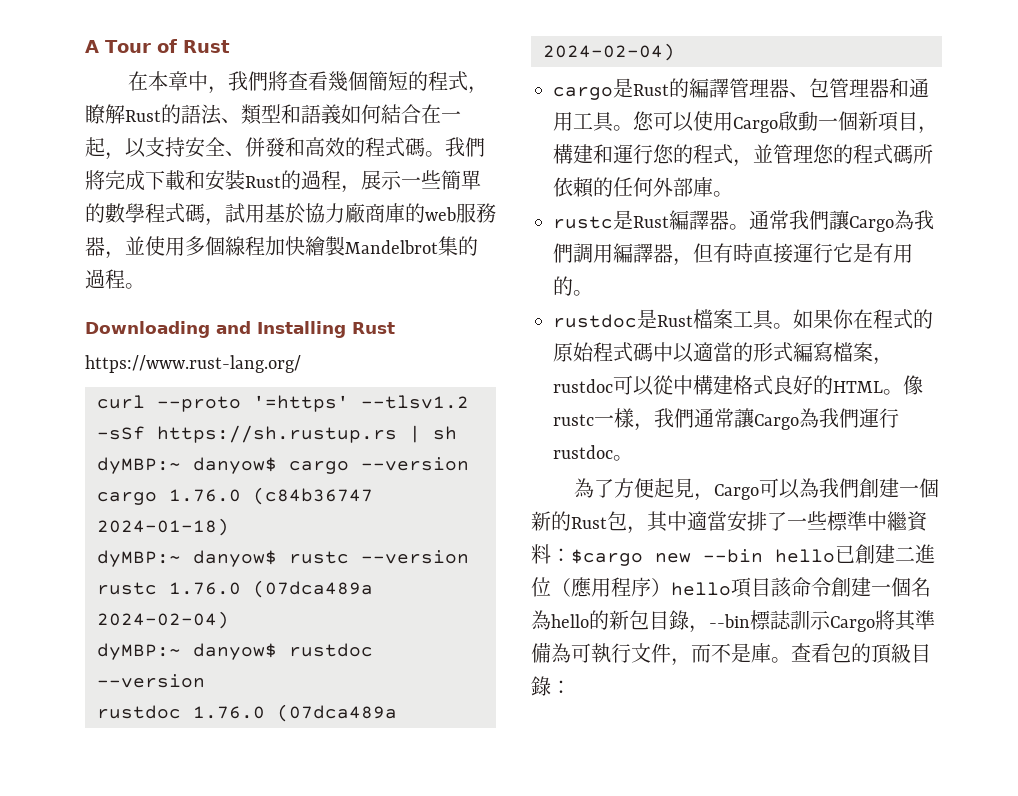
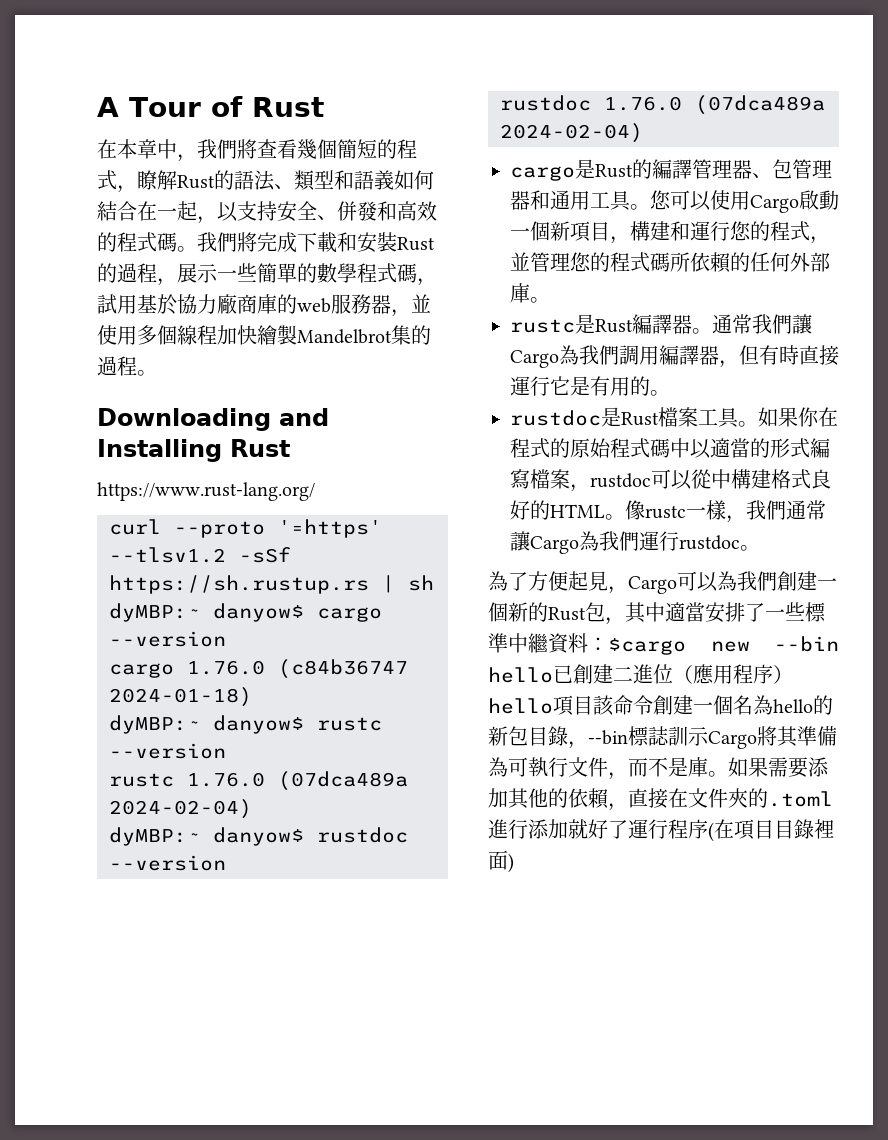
- 查看包的頂級目錄：
+ 如果需要添加其他的依賴，直接在文件夾的.toml進行添加就好了運行程序(在項目目錄裡面)

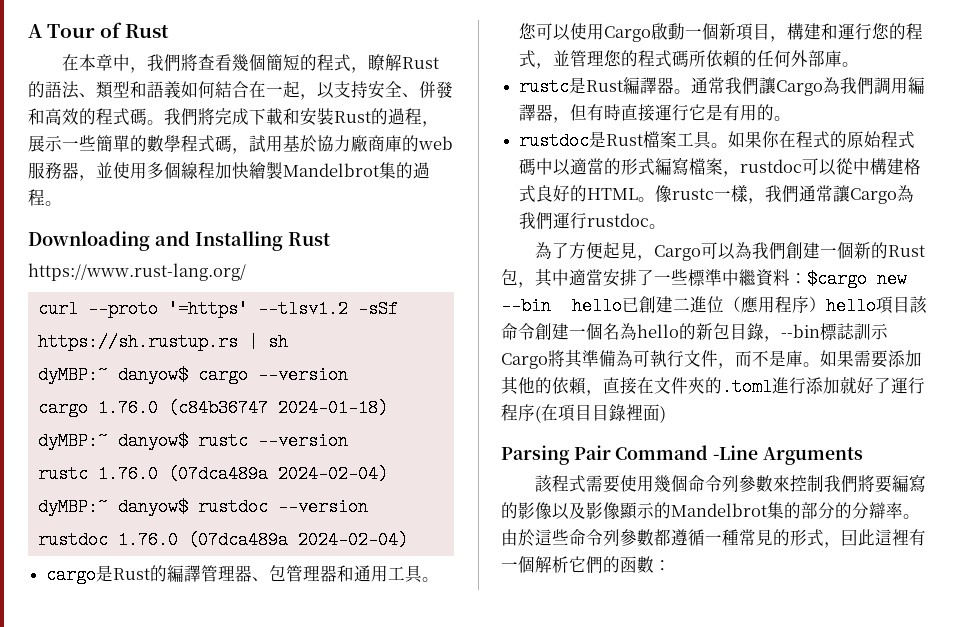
+ Parsing Pair Command -Line Arguments
+ 該程式需要使用幾個命令列參數來控制我們將要編寫的影像以及影像顯示的Mandelbrot集的部分的分辯率。由於這些命令列參數都遵循一種常見的形式，囙此這裡有一個解析它們的函數：

